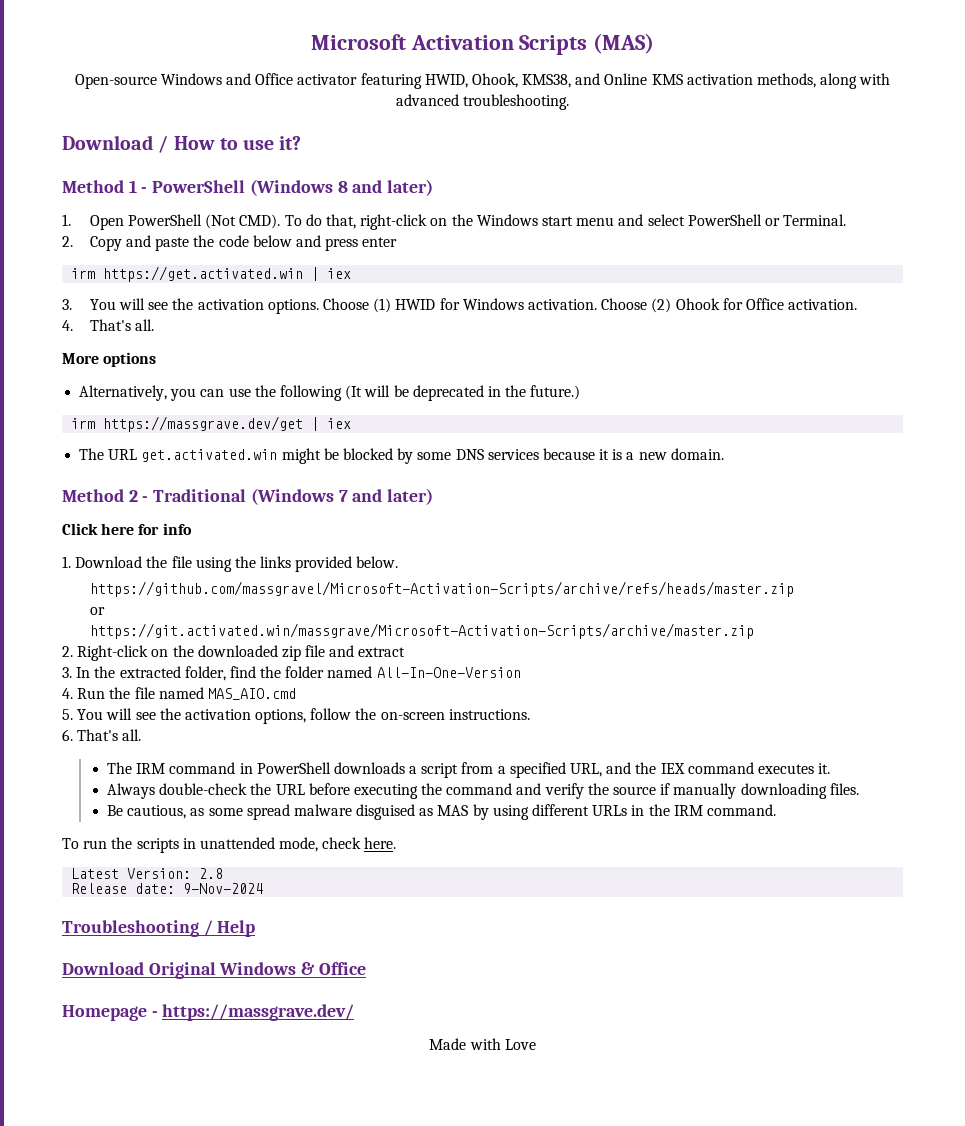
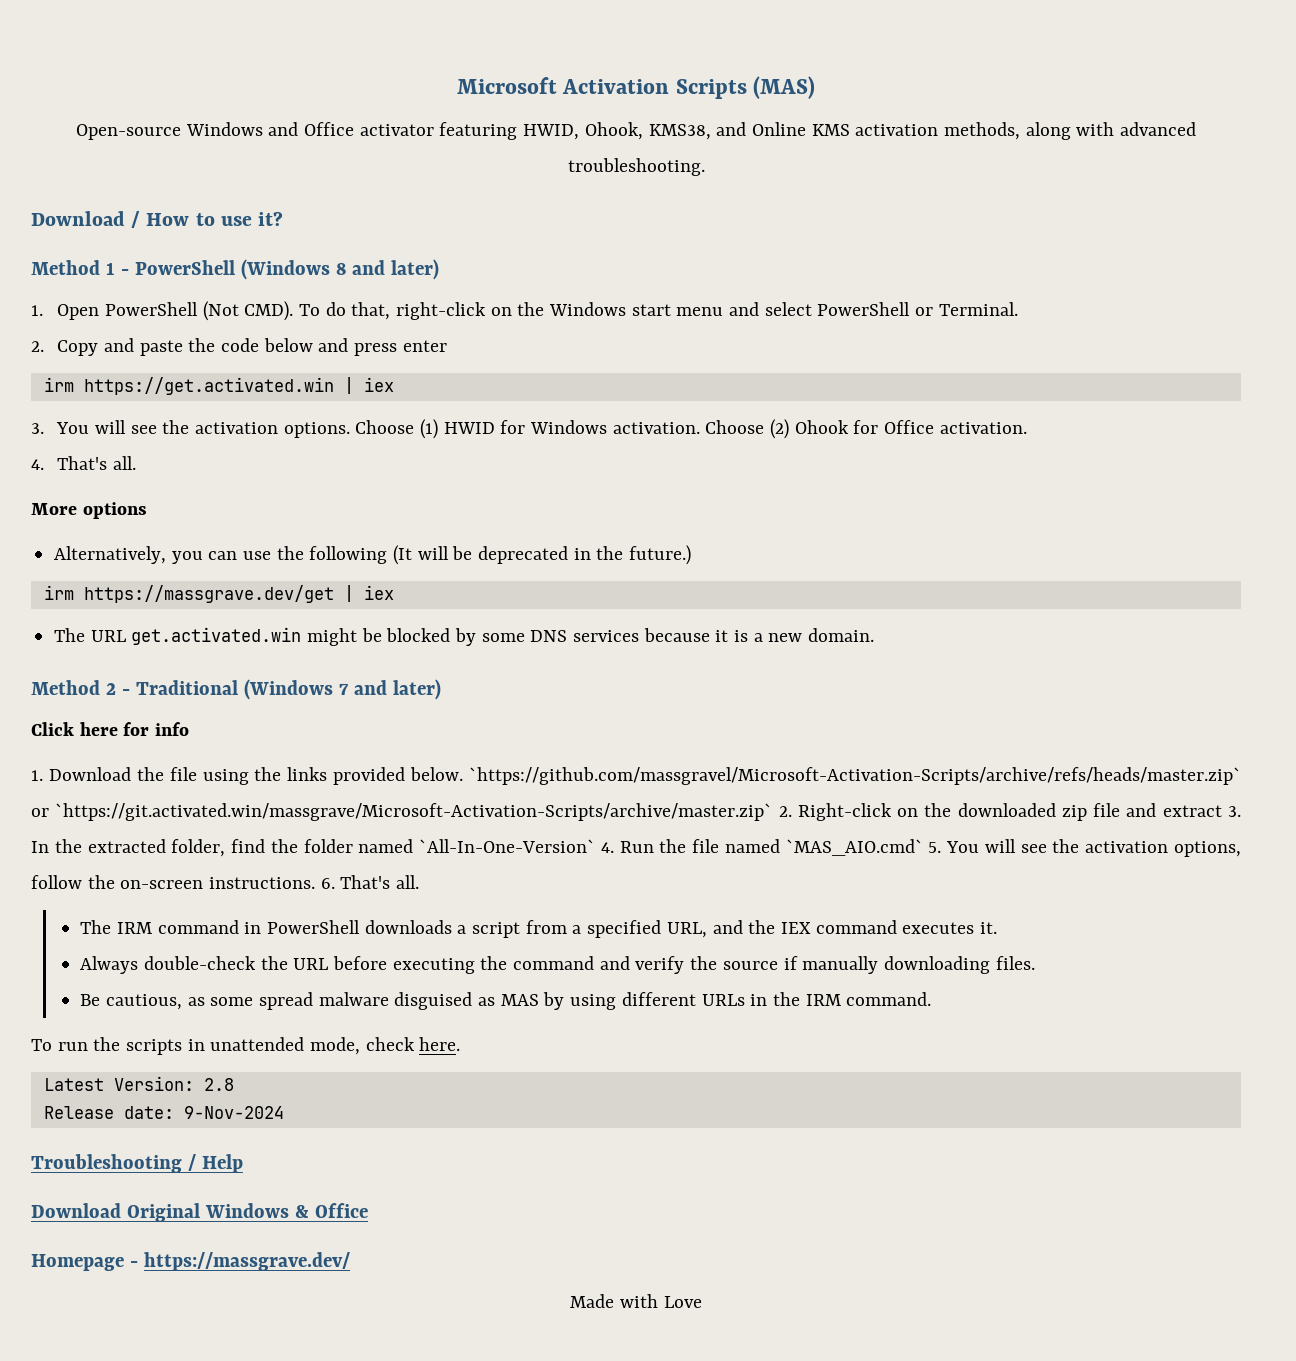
- 1. Download the file using the links provided below.
- https://github.com/massgravel/Microsoft-Activation-Scripts/archive/refs/heads/master.zip
- or
- https://git.activated.win/massgrave/Microsoft-Activation-Scripts/archive/master.zip
- 2. Right-click on the downloaded zip file and extract
- 3. In the extracted folder, find the folder named All-In-One-Version
- 4. Run the file named MAS_AIO.cmd
- 5. You will see the activation options, follow the on-screen instructions.
- 6. That's all.
+ 1. Download the file using the links provided below. `https://github.com/massgravel/Microsoft-Activation-Scripts/archive/refs/heads/master.zip` or `https://git.activated.win/massgrave/Microsoft-Activation-Scripts/archive/master.zip` 2. Right-click on the downloaded zip file and extract 3. In the extracted folder, find the folder named `All-In-One-Version` 4. Run the file named `MAS_AIO.cmd` 5. You will see the activation options, follow the on-screen instructions. 6. That's all.

